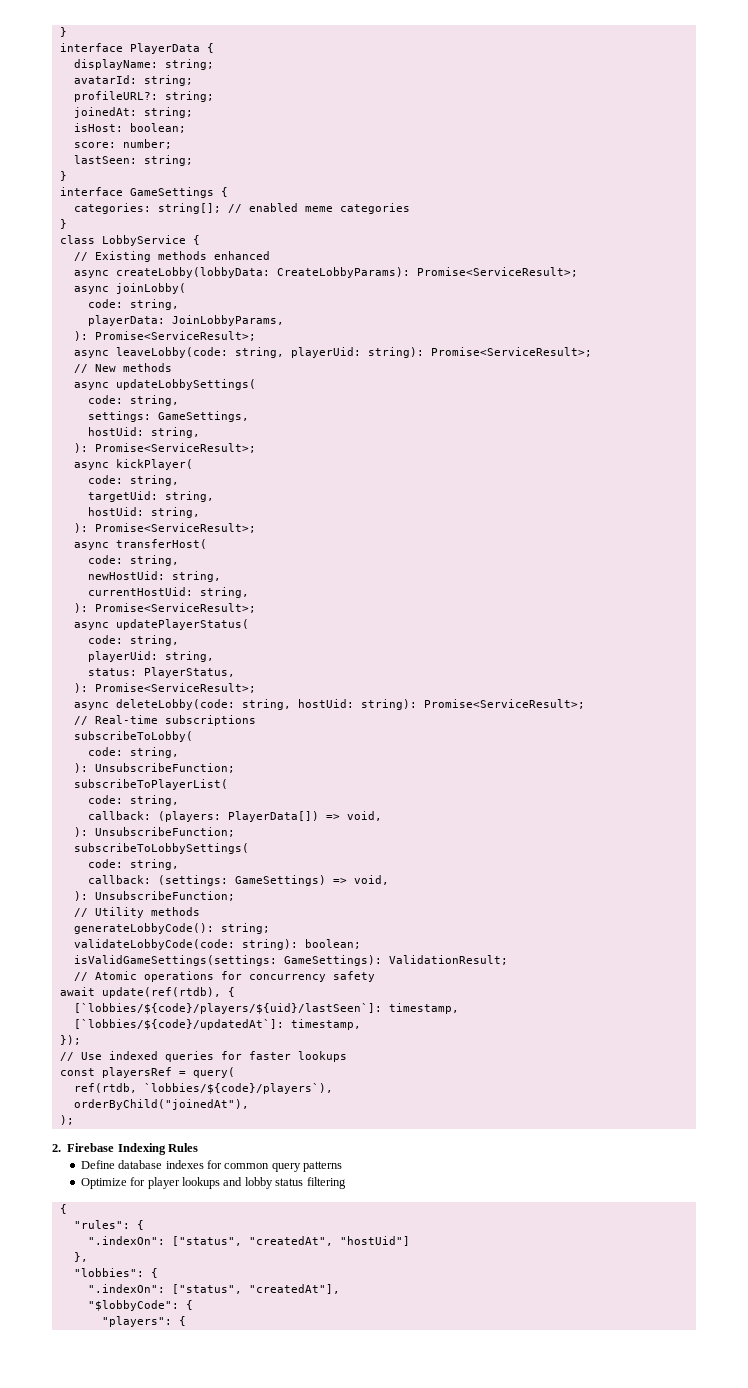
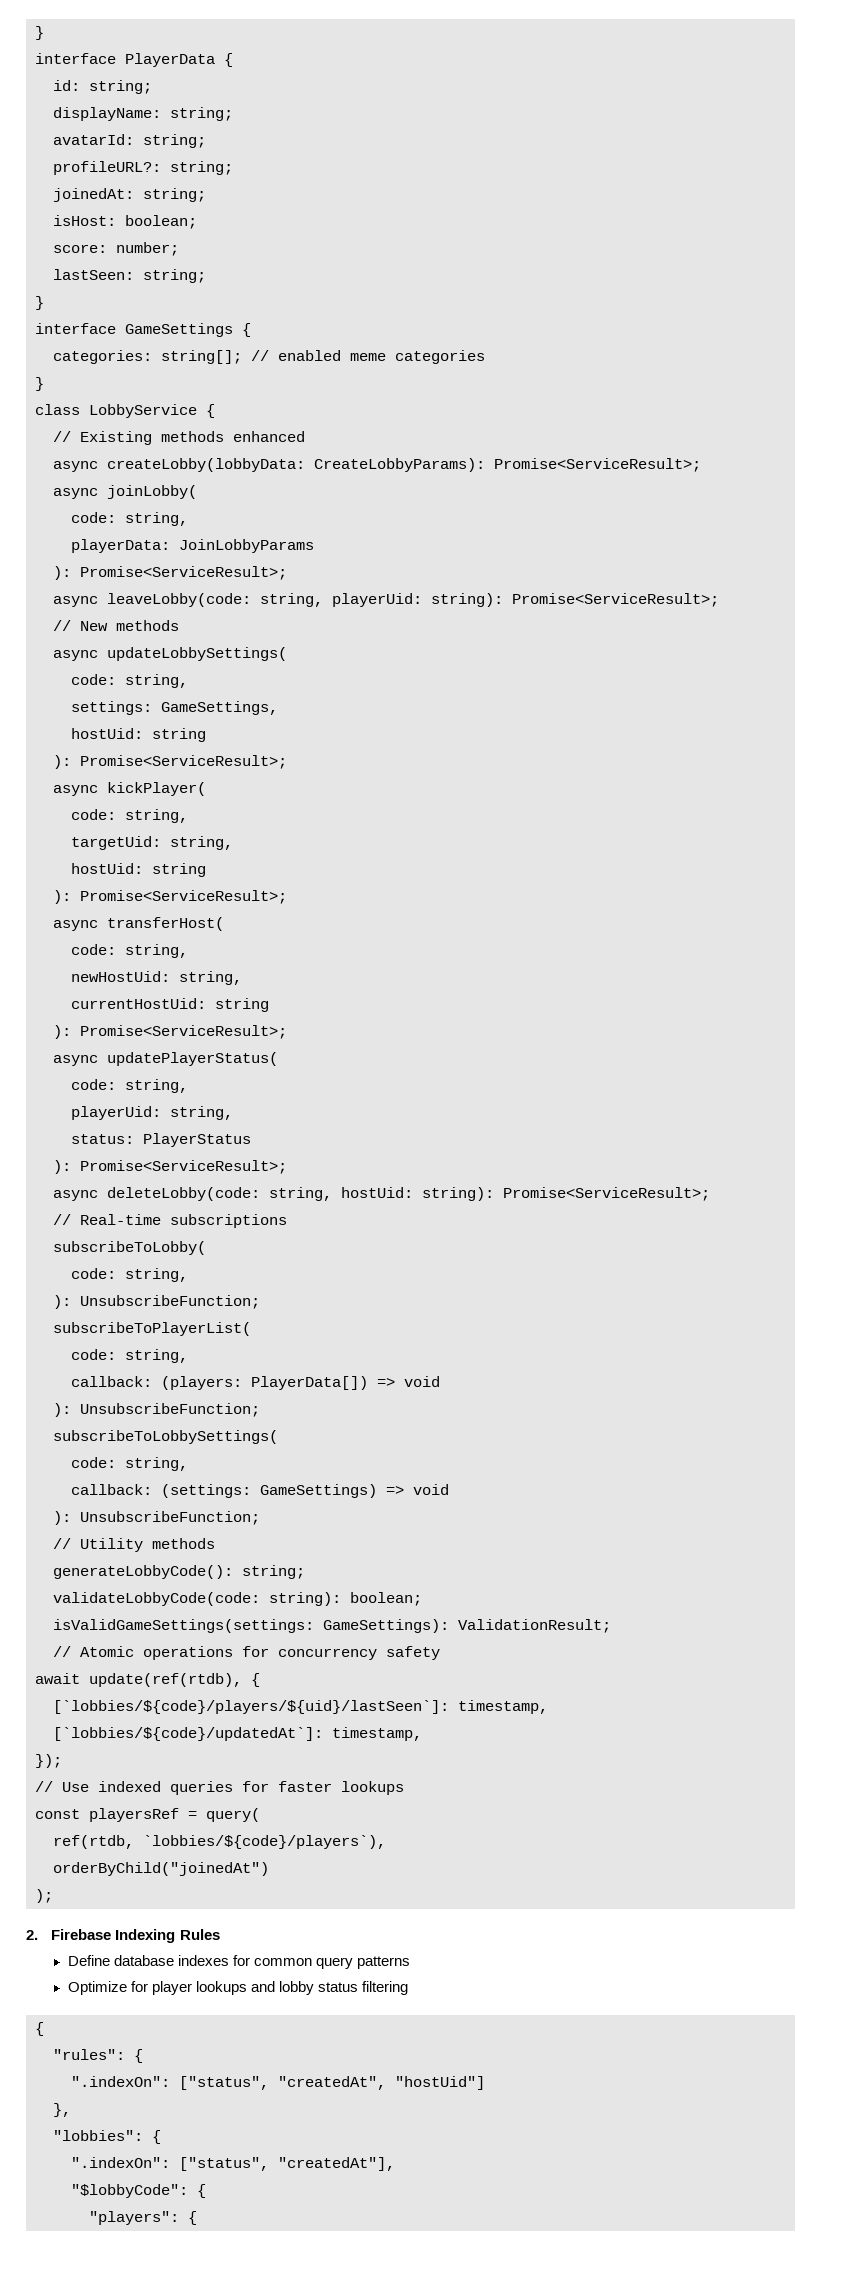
+ id: string;
- playerData: JoinLobbyParams,
+ playerData: JoinLobbyParams
  settings: GameSettings,
- hostUid: string,
+ hostUid: string
  targetUid: string,
- hostUid: string,
+ hostUid: string
- currentHostUid: string,
+ currentHostUid: string
- status: PlayerStatus,
+ status: PlayerStatus
- callback: (players: PlayerData[]) => void,
+ callback: (players: PlayerData[]) => void
- callback: (settings: GameSettings) => void,
+ callback: (settings: GameSettings) => void
- orderByChild("joinedAt"),
+ orderByChild("joinedAt")

